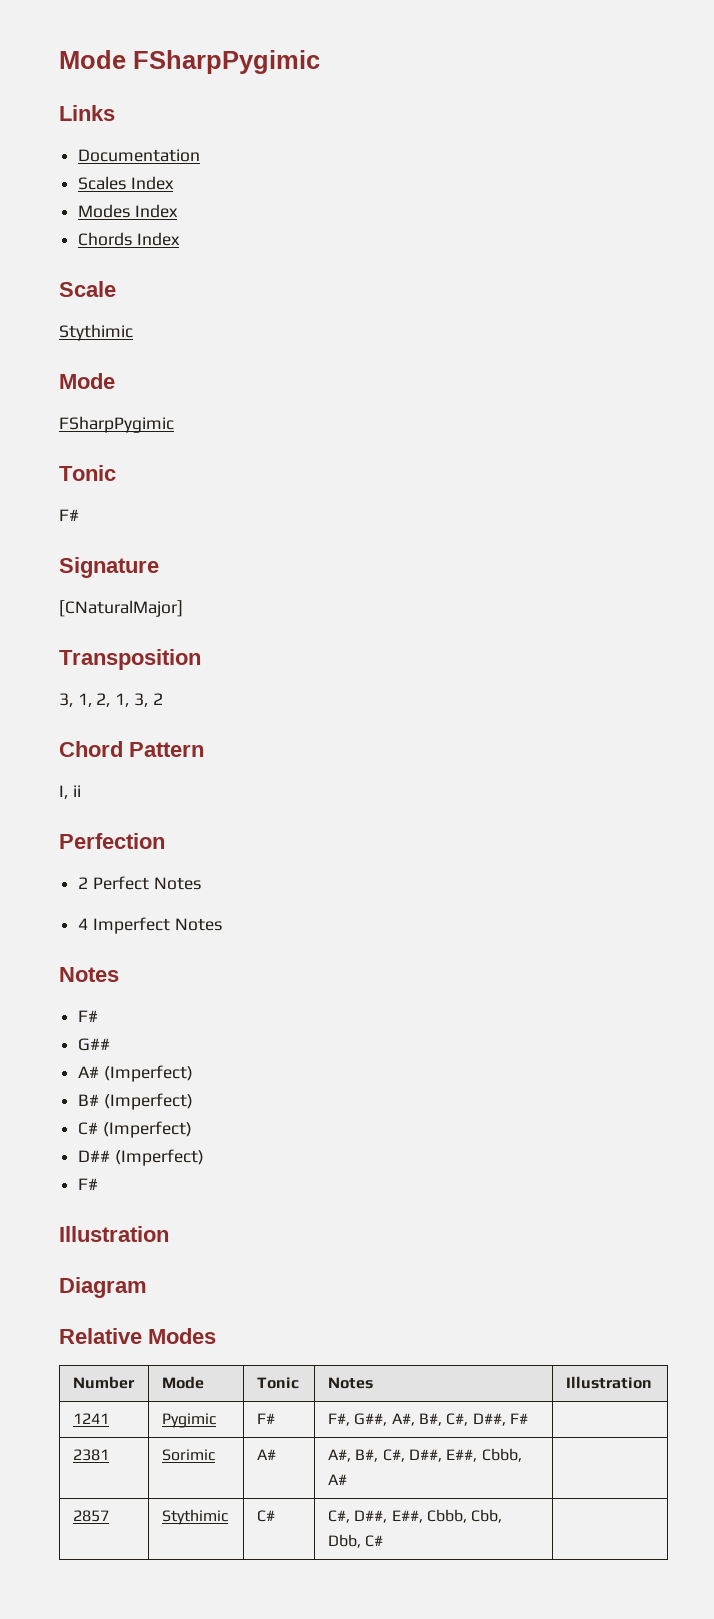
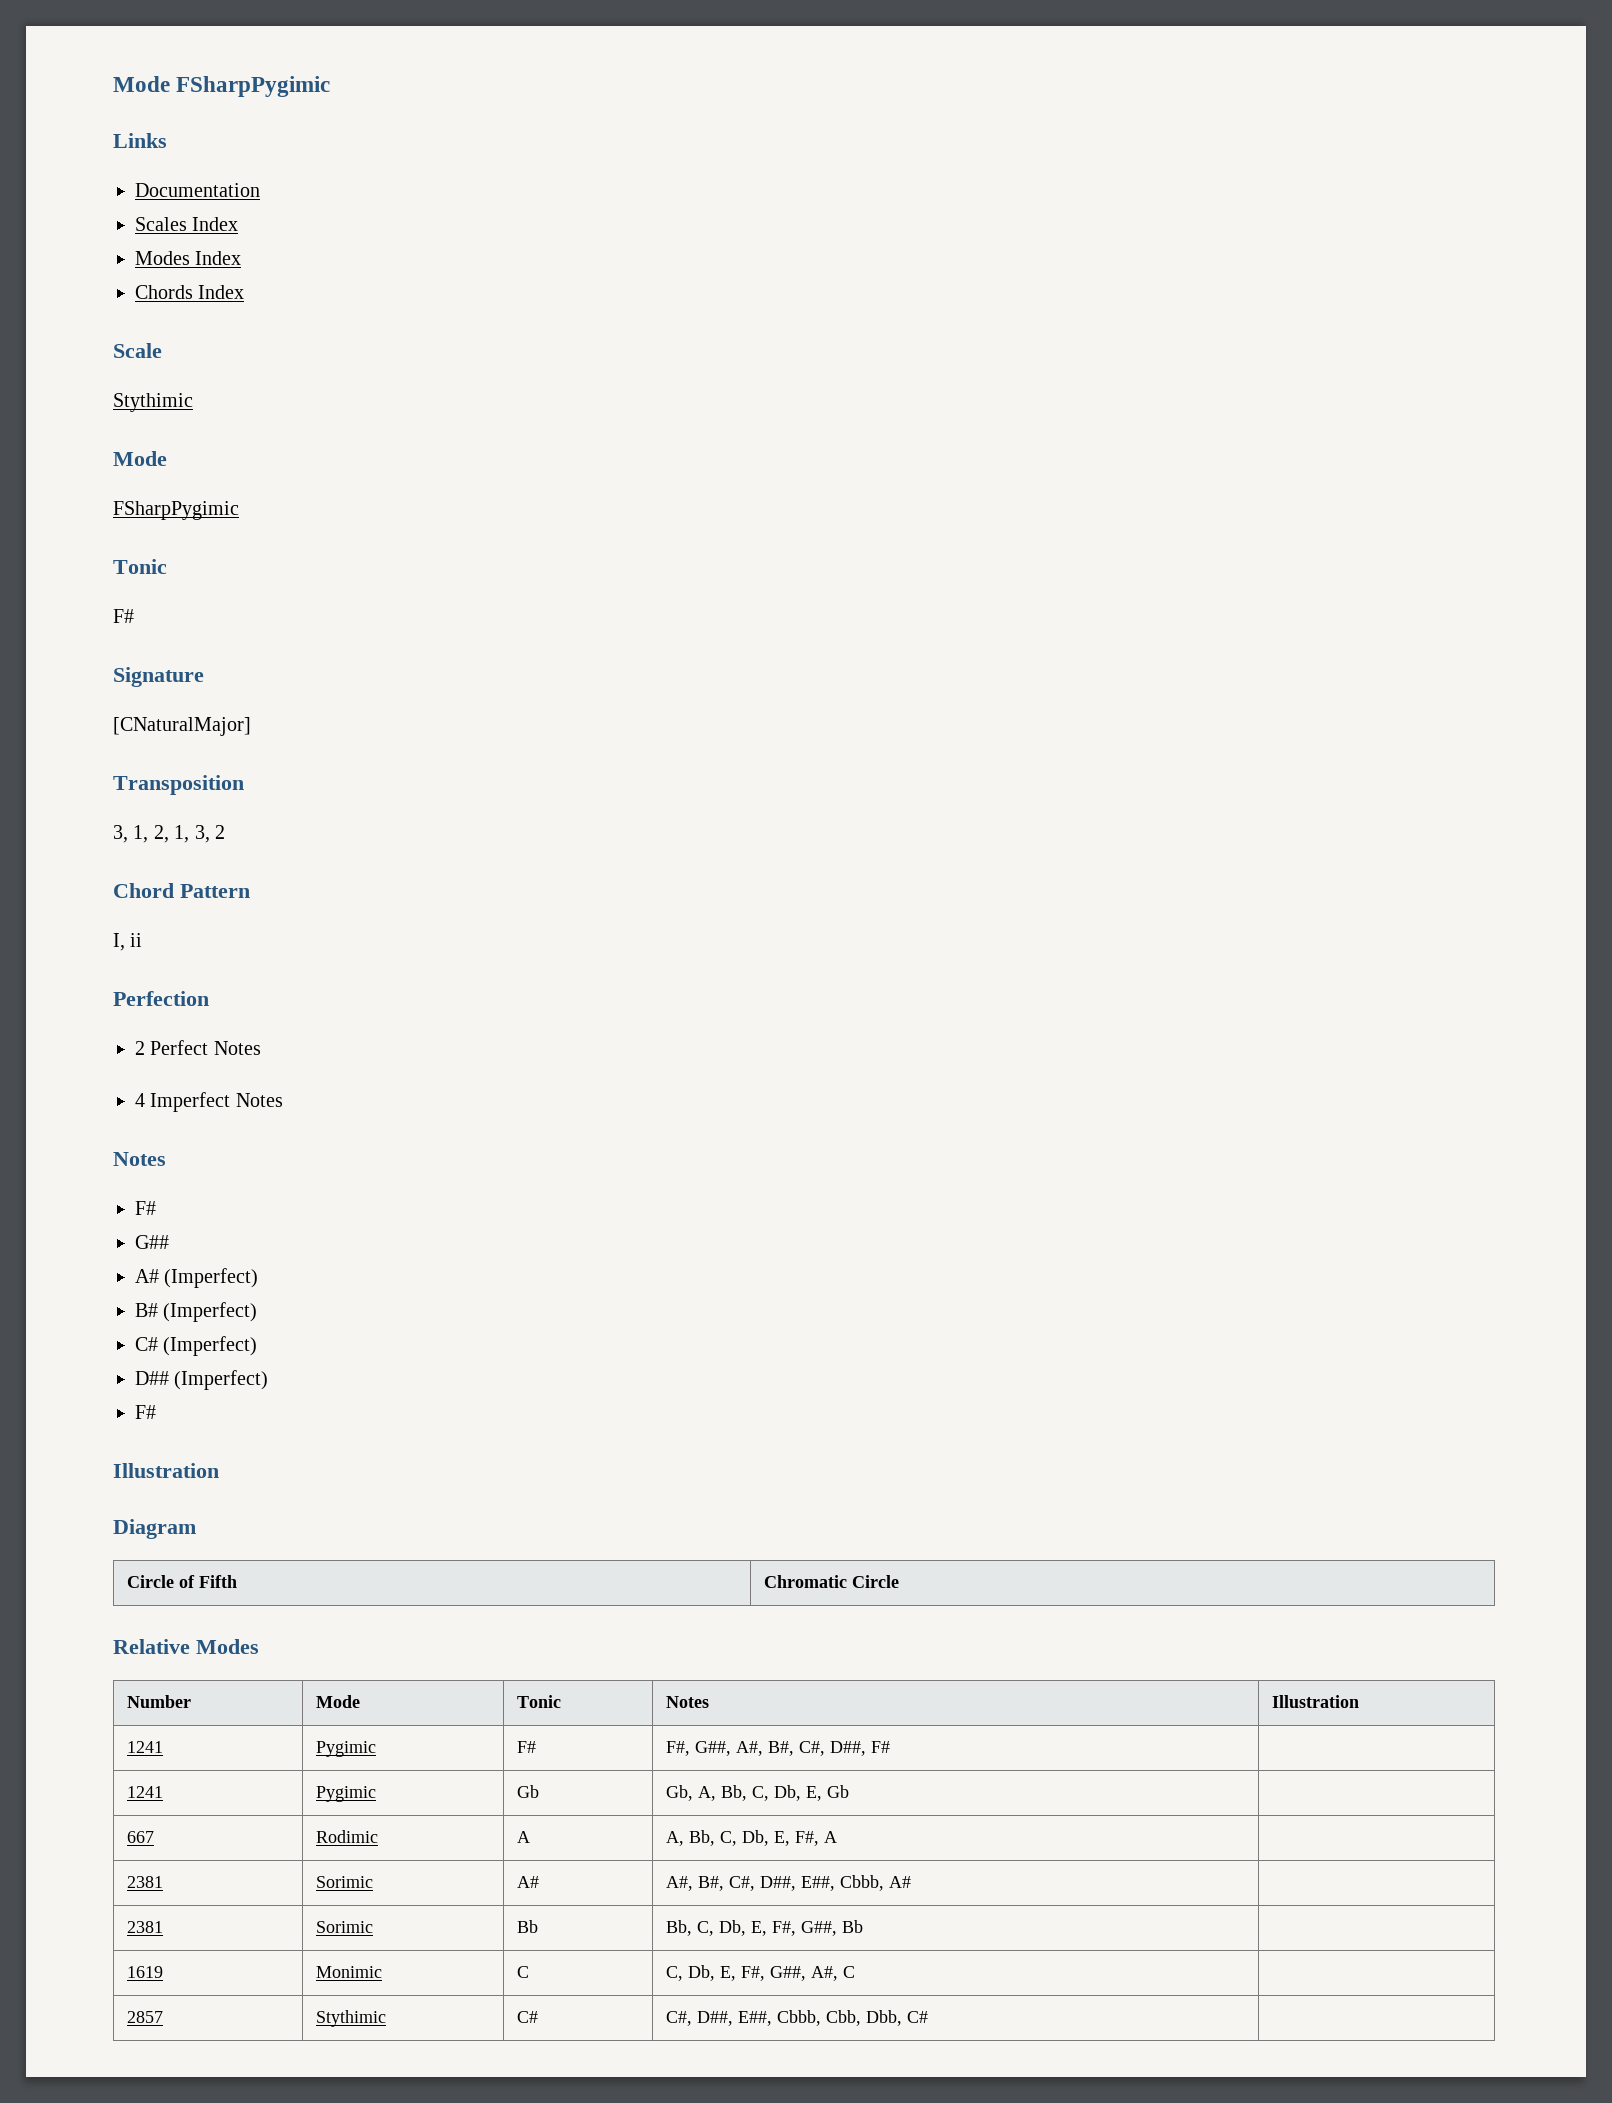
+ Circle of Fifth | Chromatic Circle
+ 1241 | Pygimic | Gb | Gb, A, Bb, C, Db, E, Gb |
+ 667 | Rodimic | A | A, Bb, C, Db, E, F#, A |
+ 2381 | Sorimic | Bb | Bb, C, Db, E, F#, G##, Bb |
+ 1619 | Monimic | C | C, Db, E, F#, G##, A#, C |

